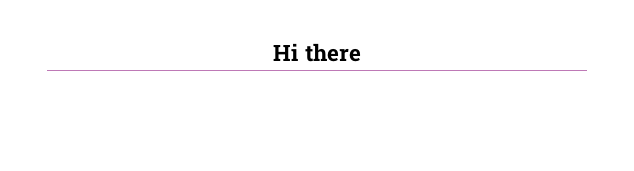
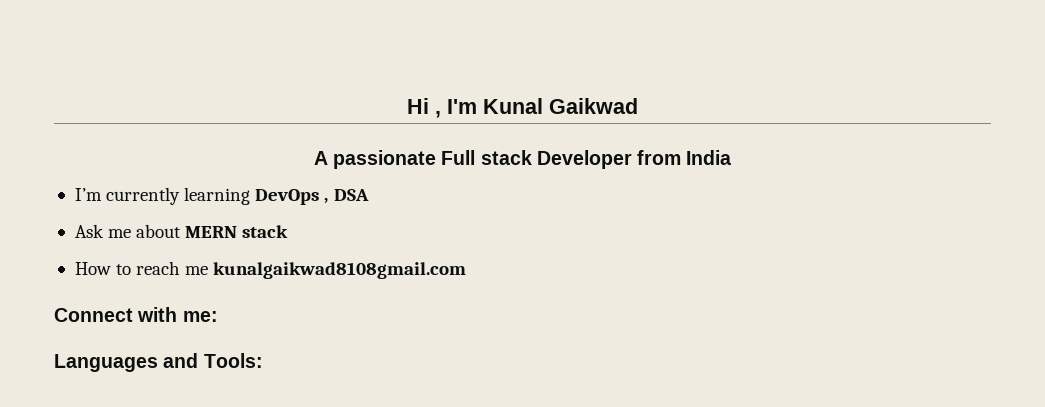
- Hi there
+ Hi , I'm Kunal Gaikwad
+ A passionate Full stack Developer from India
+ I’m currently learning DevOps , DSA
+ Ask me about MERN stack
+ How to reach me kunalgaikwad8108gmail.com
+ Connect with me:
+ Languages and Tools:

